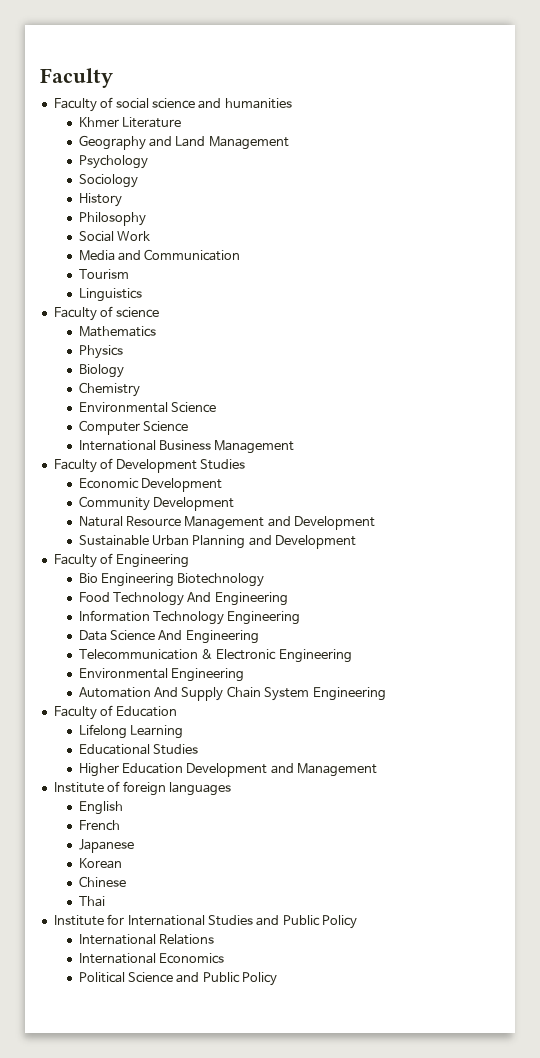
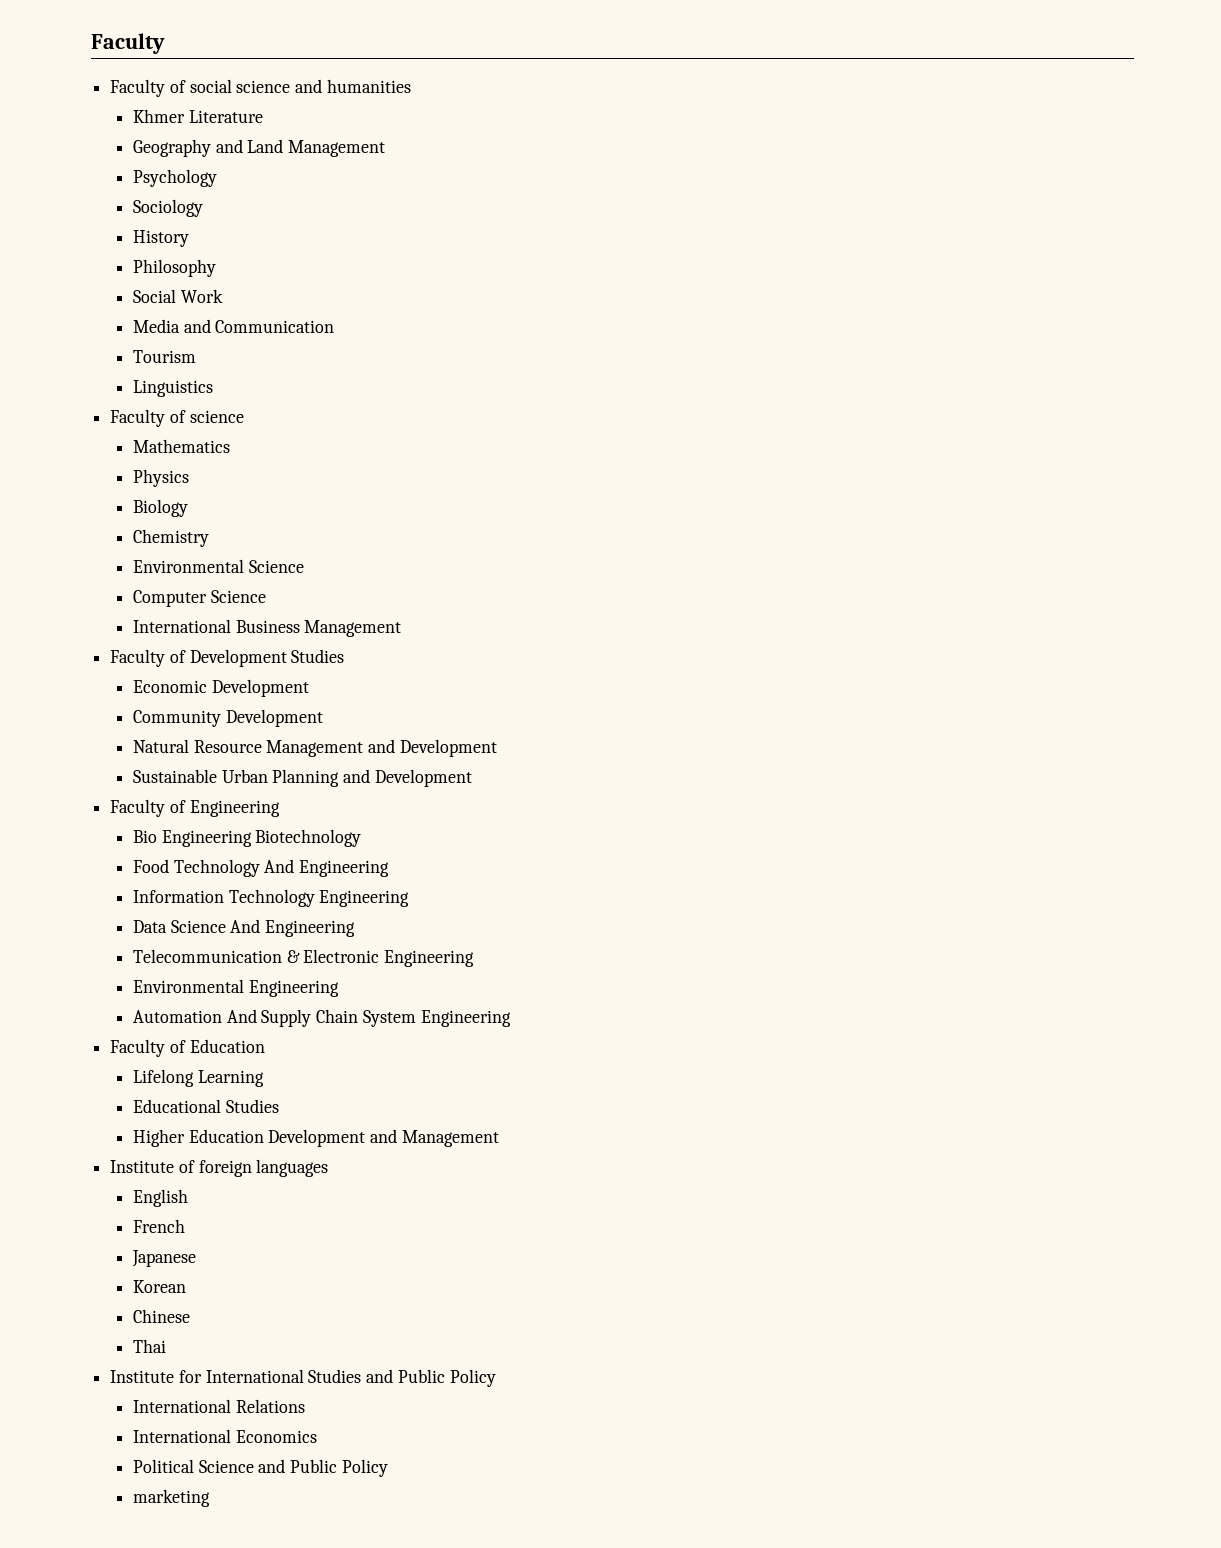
+ marketing

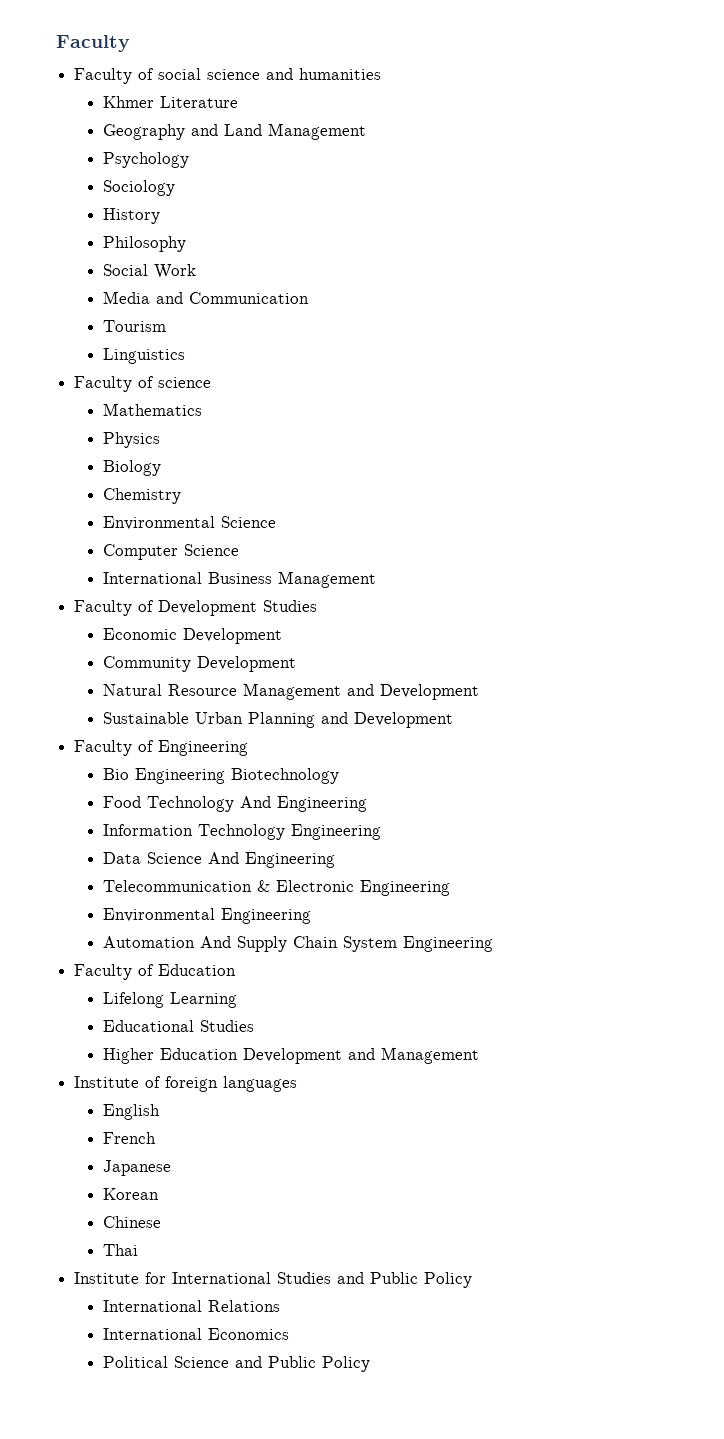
- marketing

